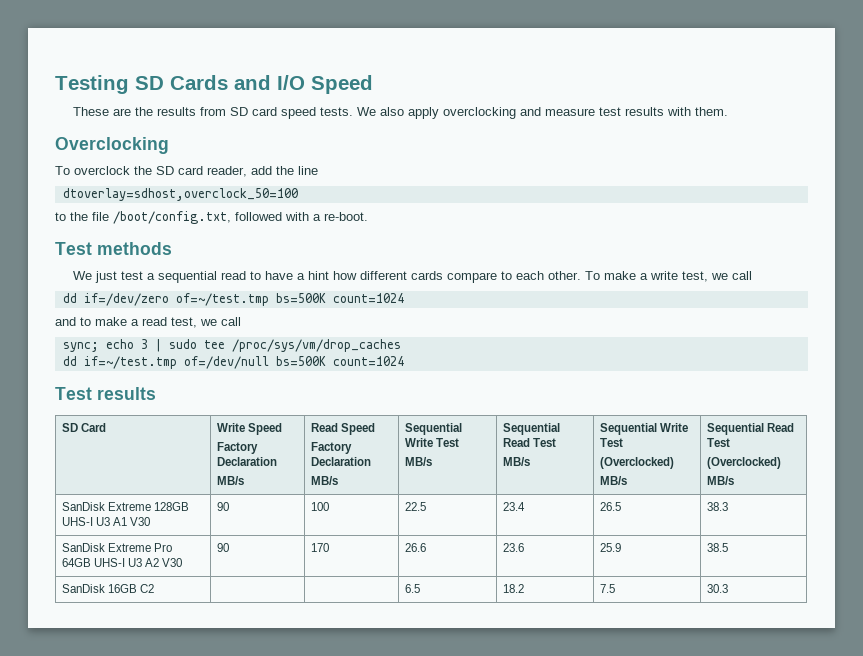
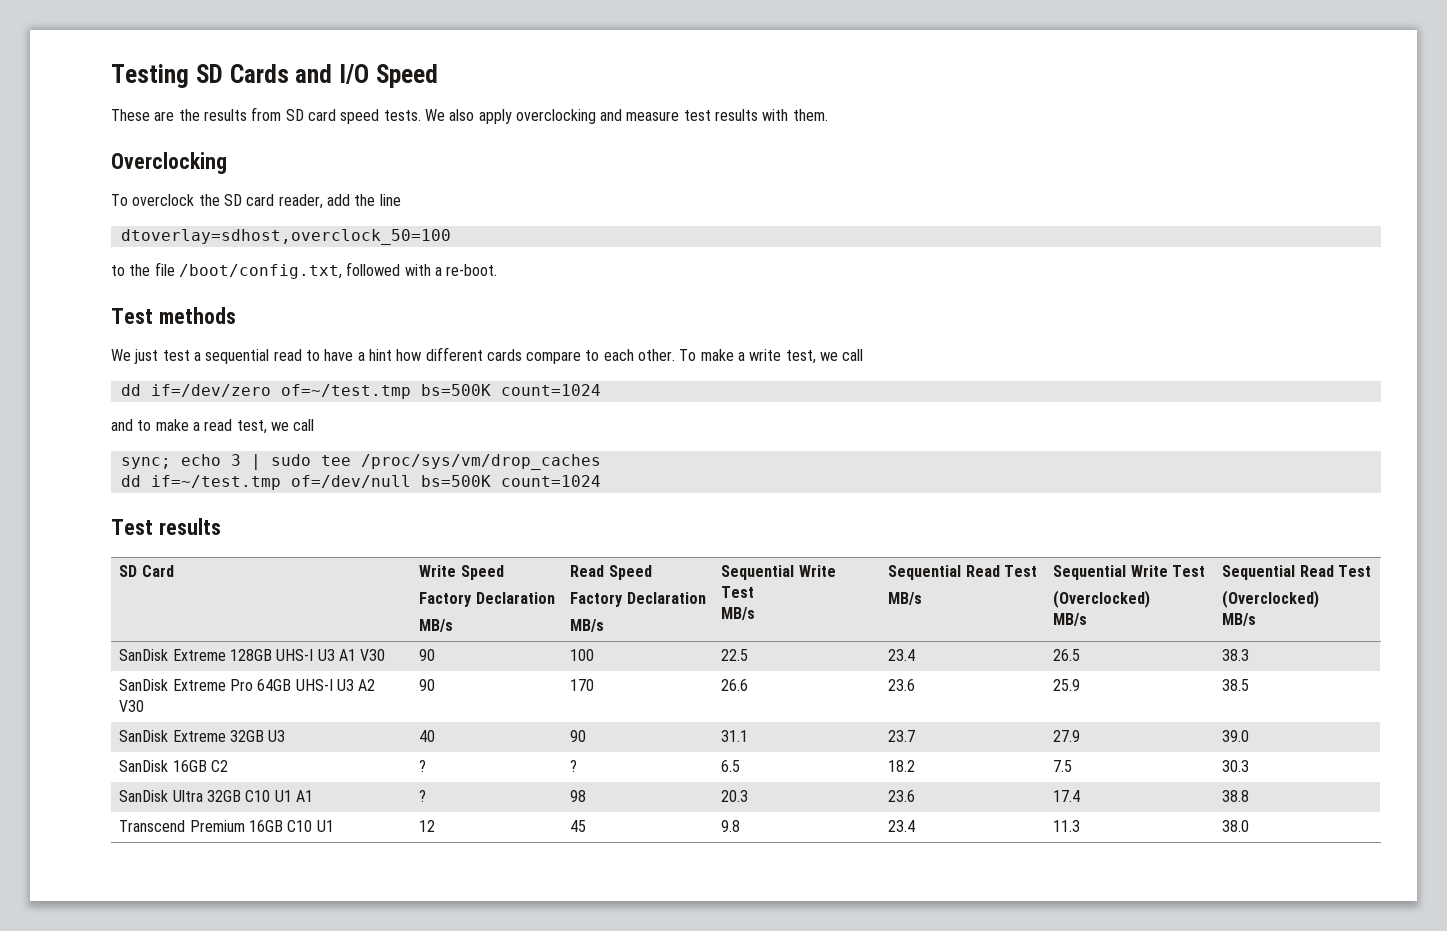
+ SanDisk Extreme 32GB U3 | 40 | 90 | 31.1 | 23.7 | 27.9 | 39.0
- SanDisk 16GB C2 | | | 6.5 | 18.2 | 7.5 | 30.3
+ SanDisk 16GB C2 | ? | ? | 6.5 | 18.2 | 7.5 | 30.3
+ SanDisk Ultra 32GB C10 U1 A1 | ? | 98 | 20.3 | 23.6 | 17.4 | 38.8
+ Transcend Premium 16GB C10 U1 | 12 | 45 | 9.8 | 23.4 | 11.3 | 38.0

